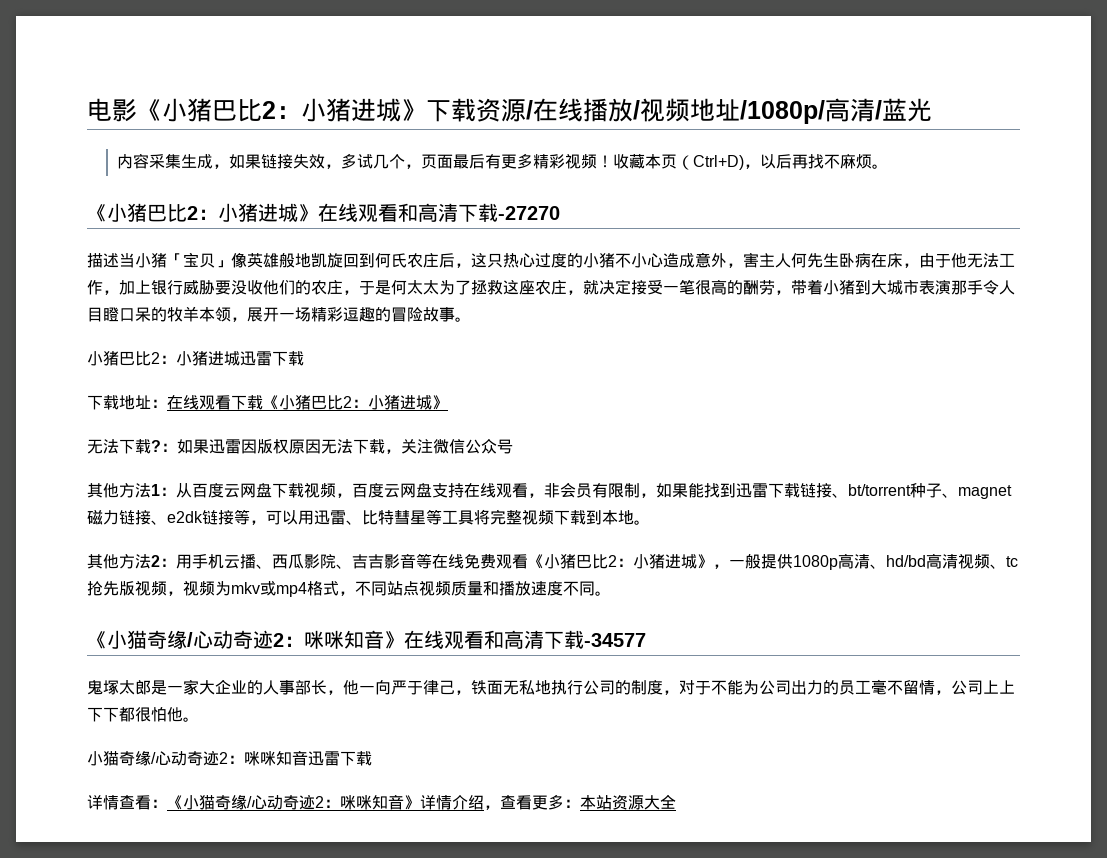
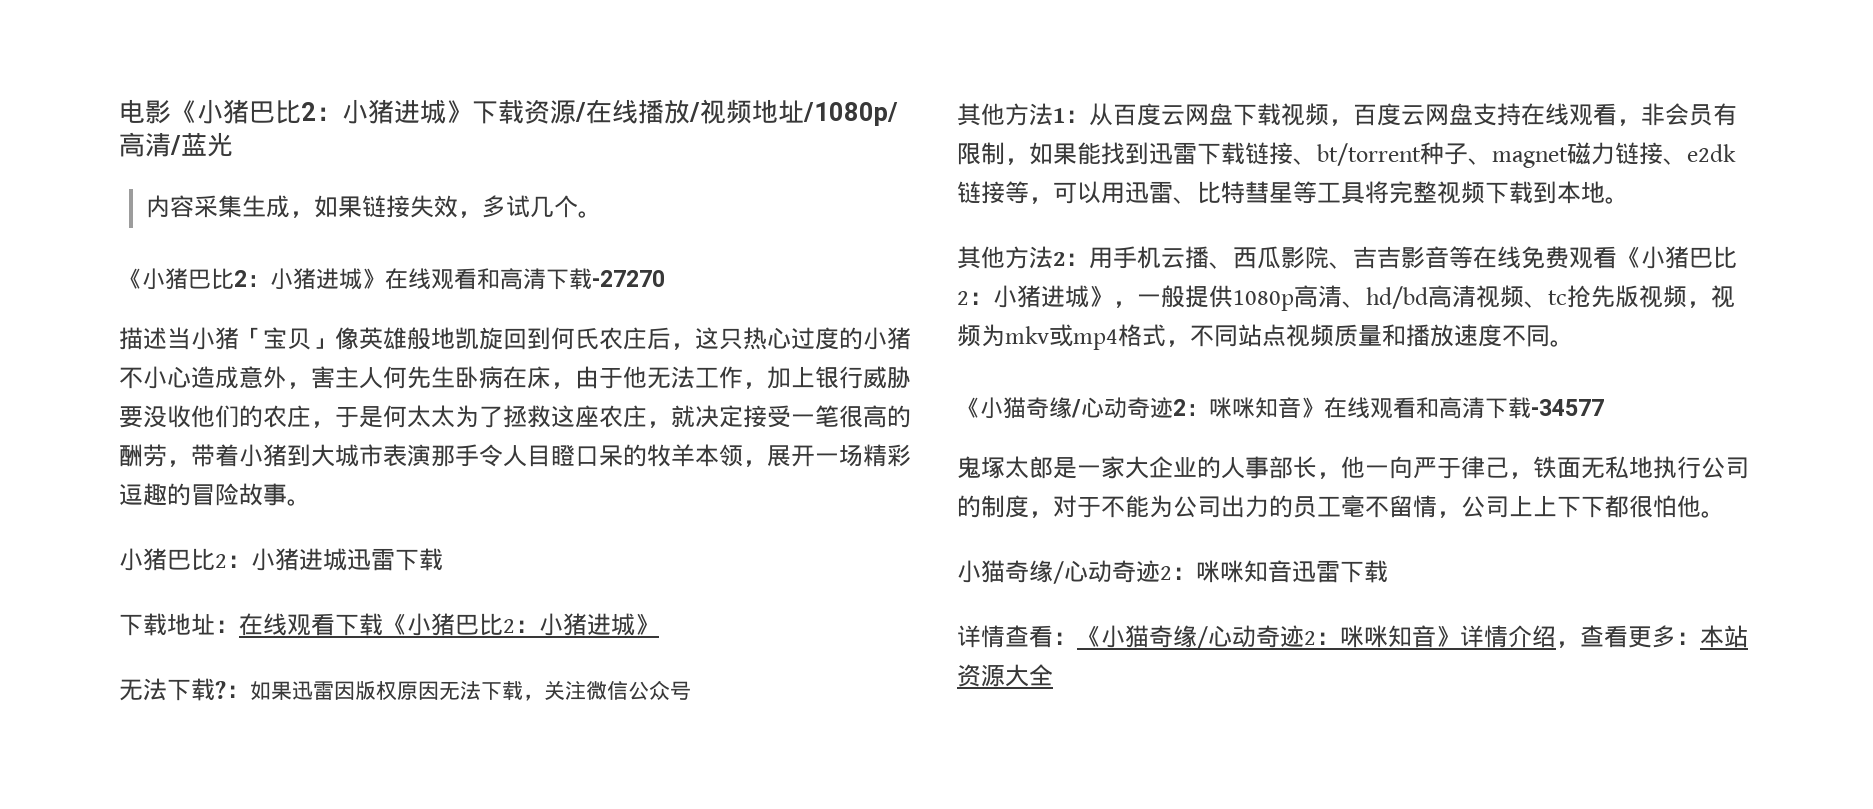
- 内容采集生成，如果链接失效，多试几个，页面最后有更多精彩视频！收藏本页（Ctrl+D)，以后再找不麻烦。
+ 内容采集生成，如果链接失效，多试几个。

